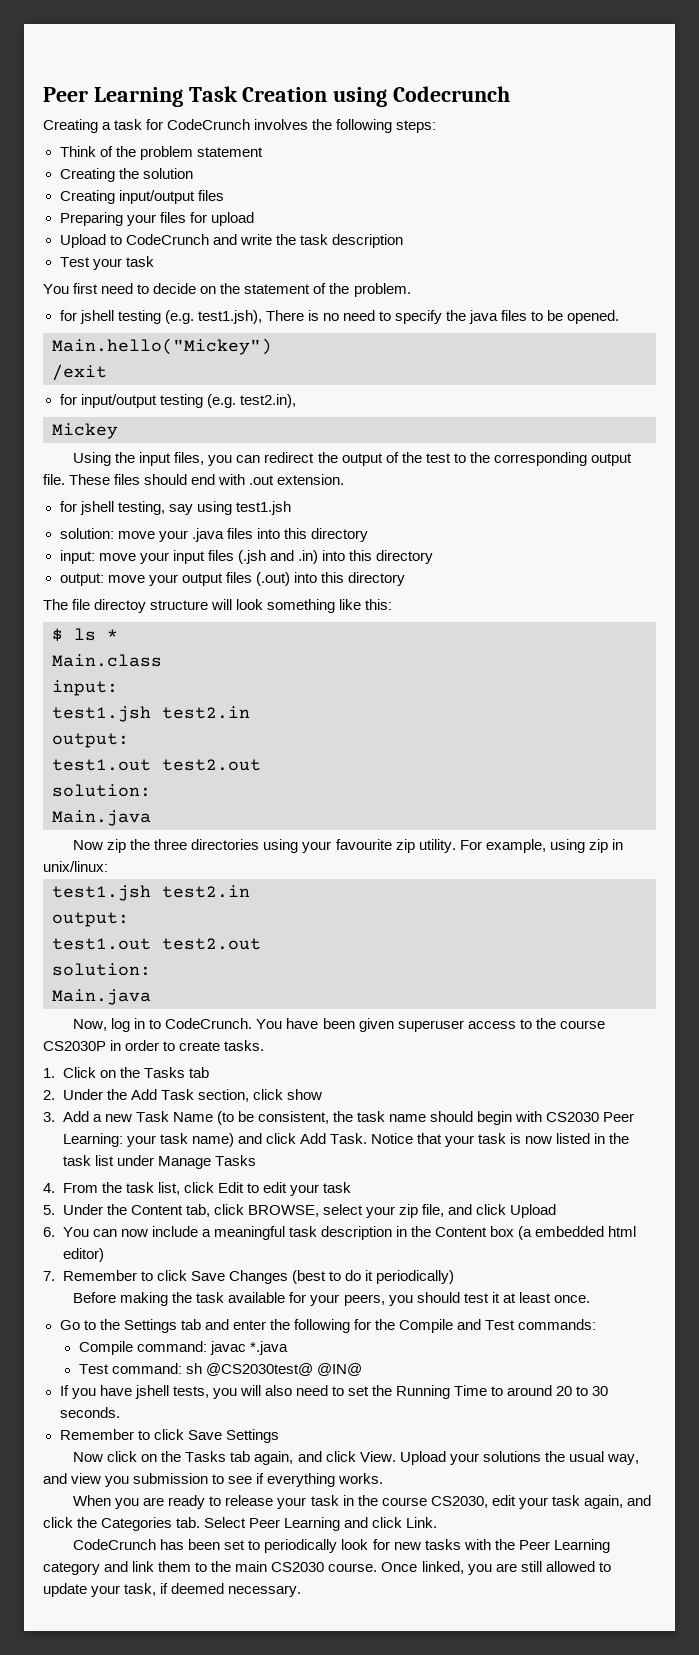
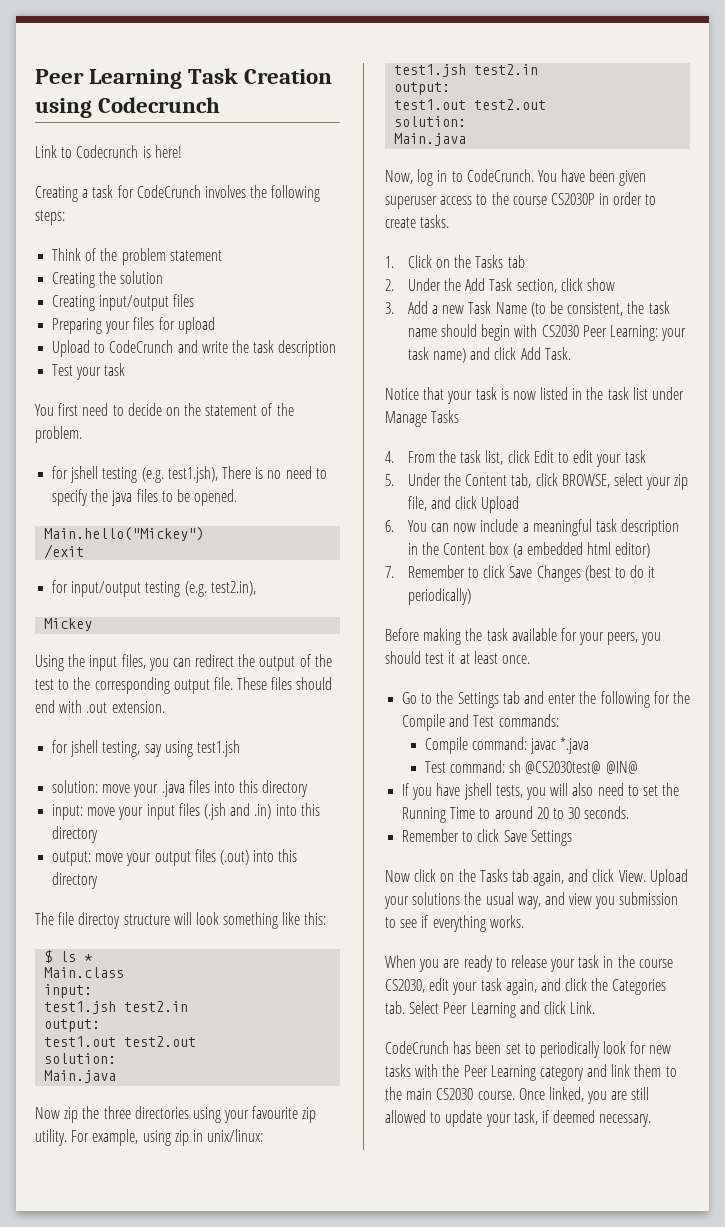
+ Link to Codecrunch is here!
- 3. Add a new Task Name (to be consistent, the task name should begin with CS2030 Peer Learning: your task name) and click Add Task. Notice that your task is now listed in the task list under Manage Tasks
+ 3. Add a new Task Name (to be consistent, the task name should begin with CS2030 Peer Learning: your task name) and click Add Task.
+ Notice that your task is now listed in the task list under Manage Tasks

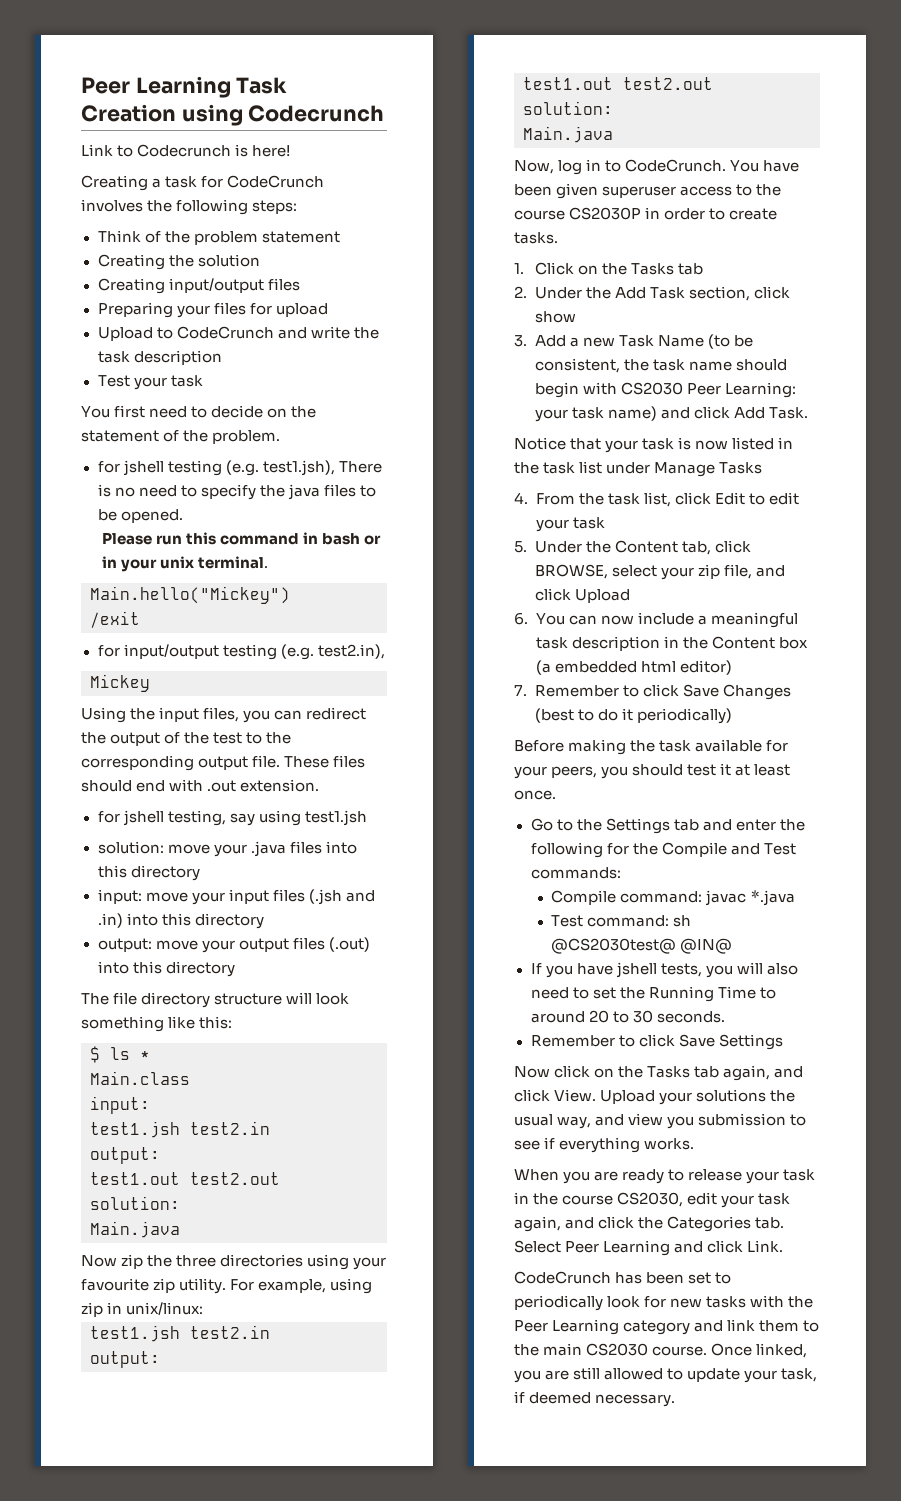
+ Please run this command in bash or in your unix terminal.
- The file directoy structure will look something like this:
+ The file directory structure will look something like this:

